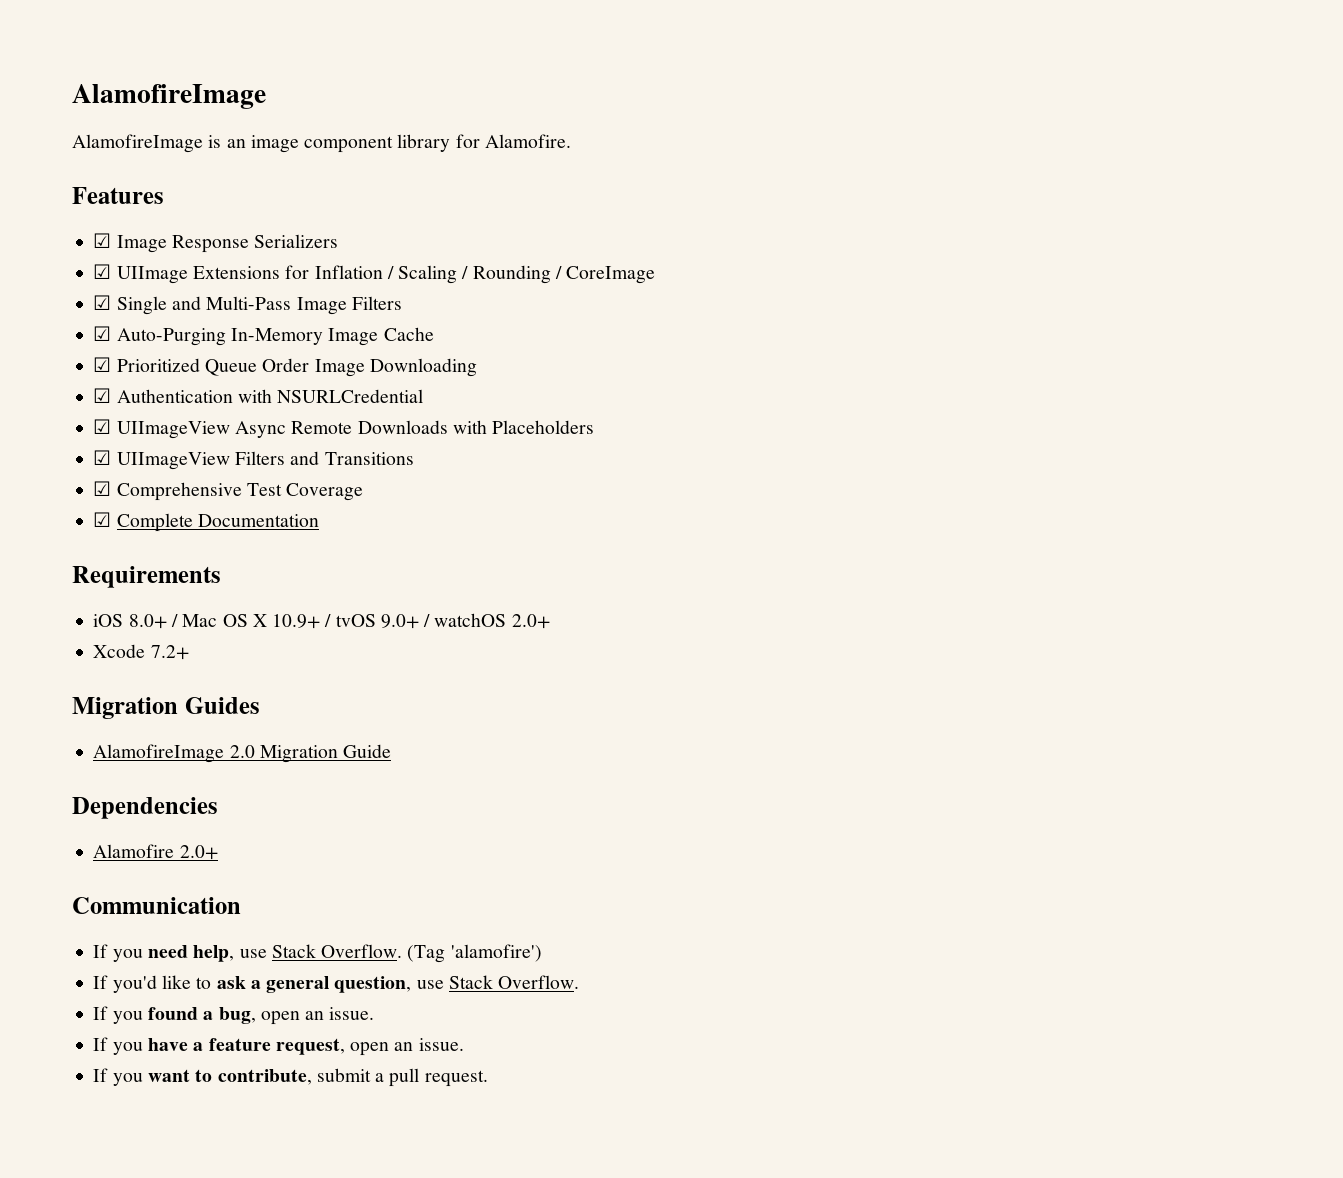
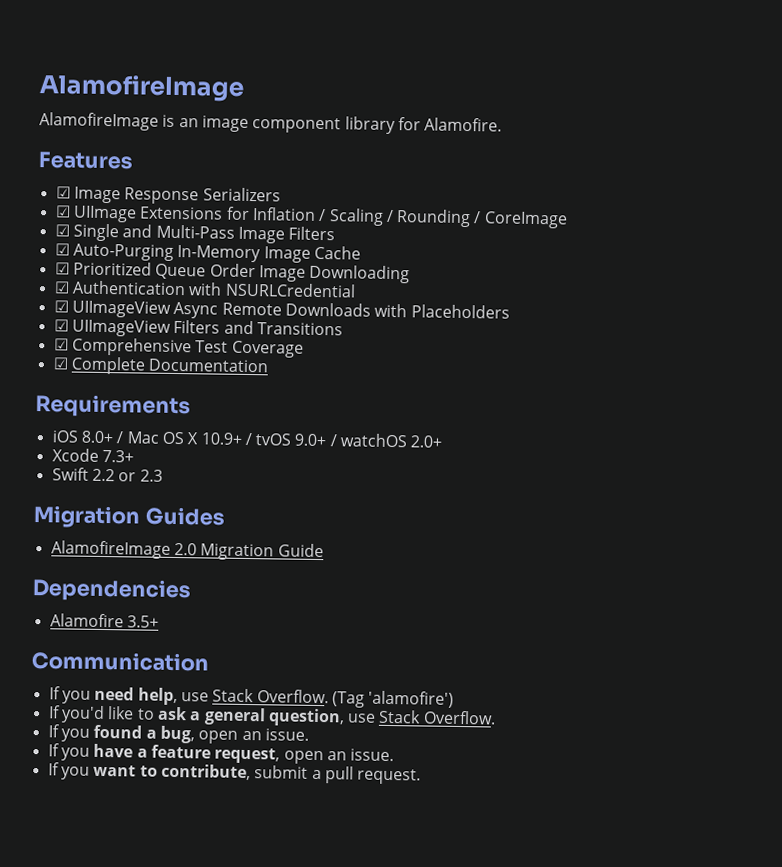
- Xcode 7.2+
+ Xcode 7.3+
+ Swift 2.2 or 2.3
- Alamofire 2.0+
+ Alamofire 3.5+

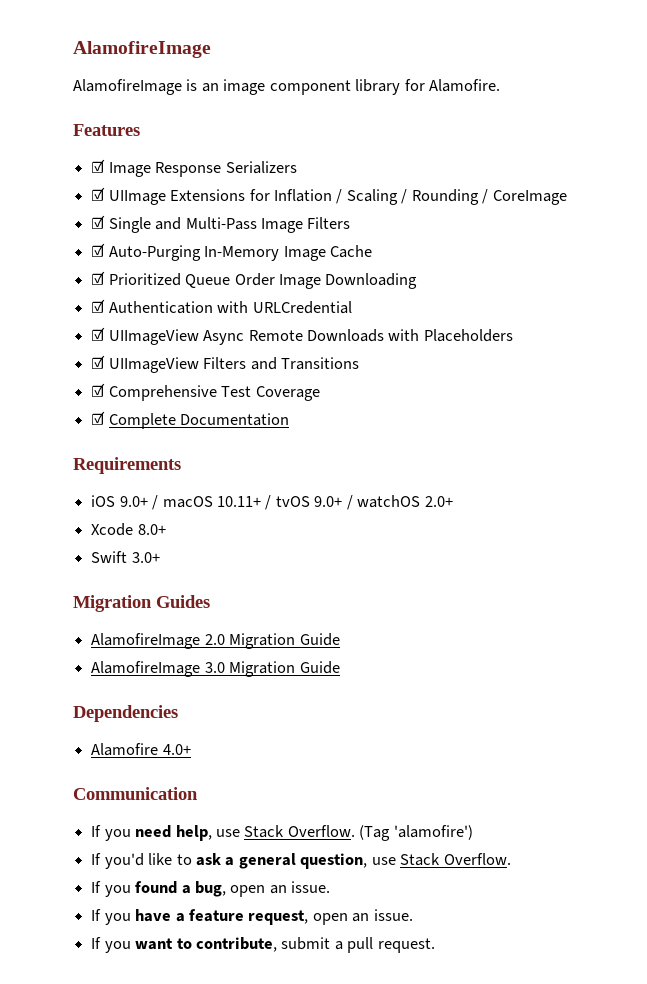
- ☑ Authentication with NSURLCredential
+ ☑ Authentication with URLCredential
- iOS 8.0+ / Mac OS X 10.9+ / tvOS 9.0+ / watchOS 2.0+
+ iOS 9.0+ / macOS 10.11+ / tvOS 9.0+ / watchOS 2.0+
- Xcode 7.3+
+ Xcode 8.0+
- Swift 2.2 or 2.3
+ Swift 3.0+
+ AlamofireImage 3.0 Migration Guide
- Alamofire 3.5+
+ Alamofire 4.0+

